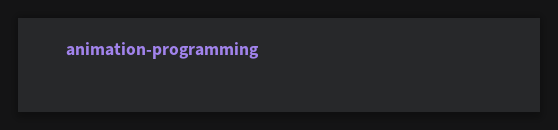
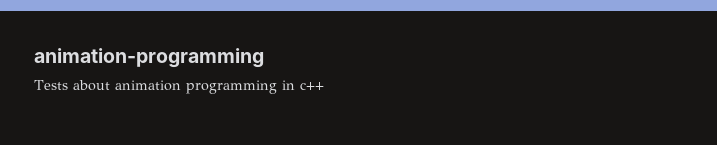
+ Tests about animation programming in c++

